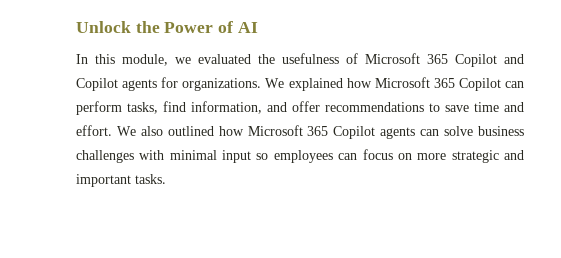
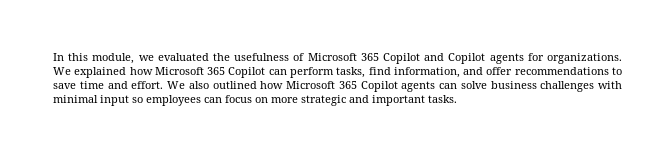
- Unlock the Power of AI

